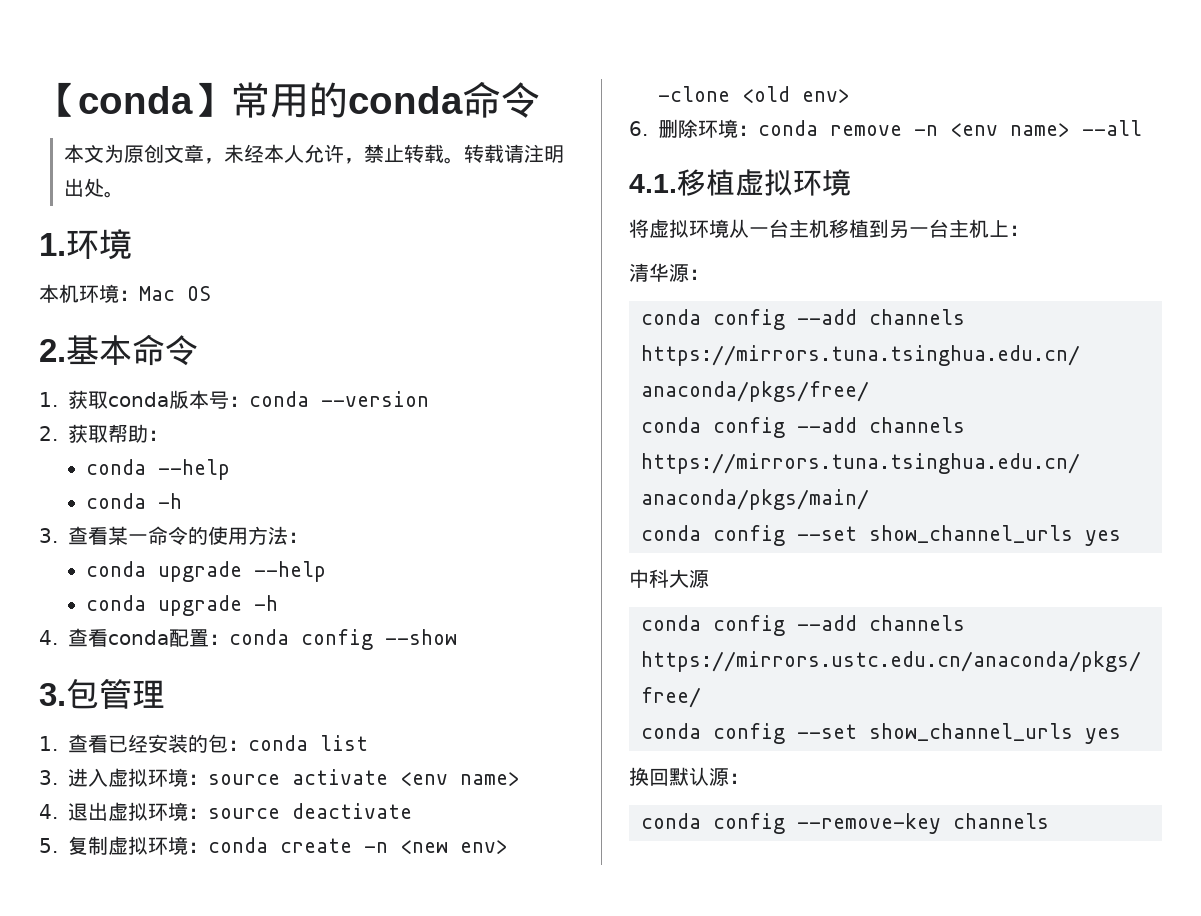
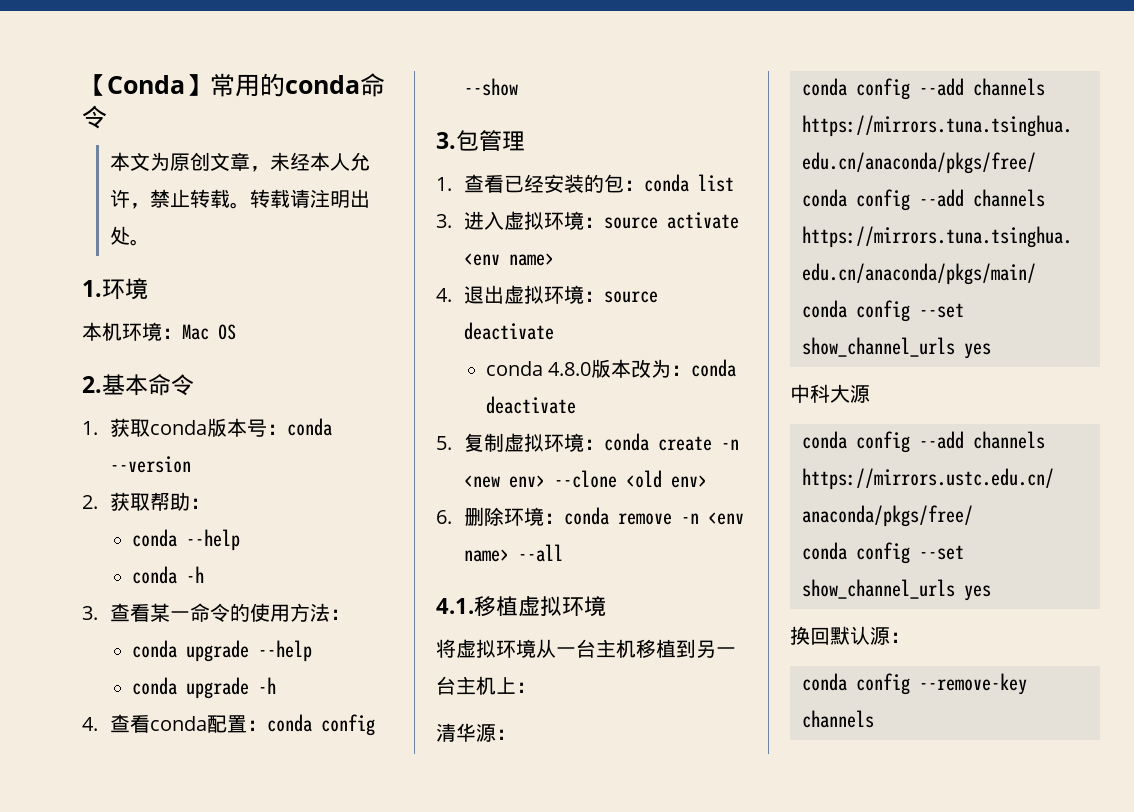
- 【conda】常用的conda命令
+ 【Conda】常用的conda命令
+ conda 4.8.0版本改为：conda deactivate
- 5.复制虚拟环境：conda create -n <new env> -clone <old env>
+ 5.复制虚拟环境：conda create -n <new env> --clone <old env>

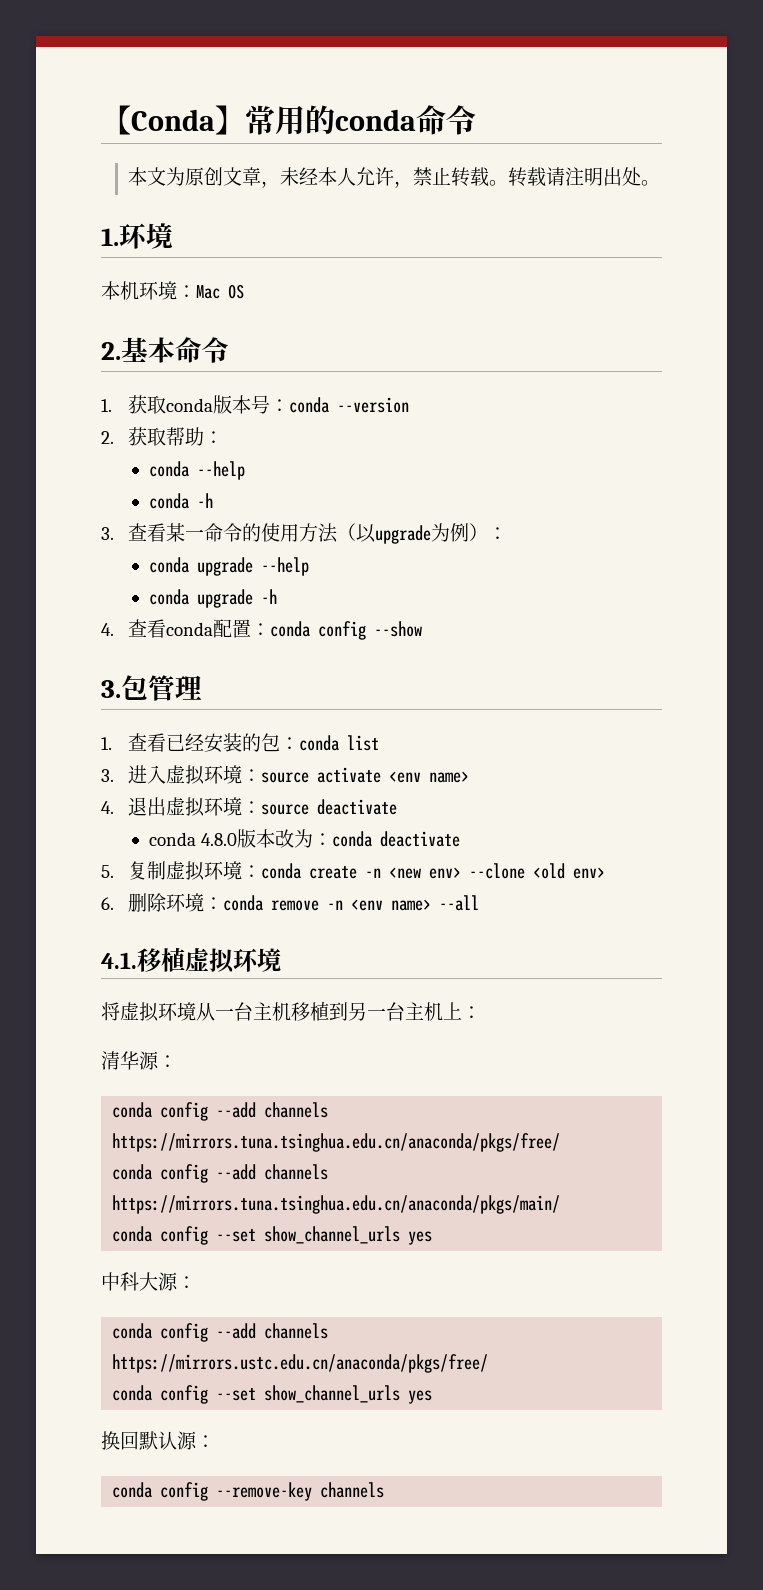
- 3.查看某一命令的使用方法：
+ 3.查看某一命令的使用方法（以upgrade为例）：
- 中科大源
+ 中科大源：

